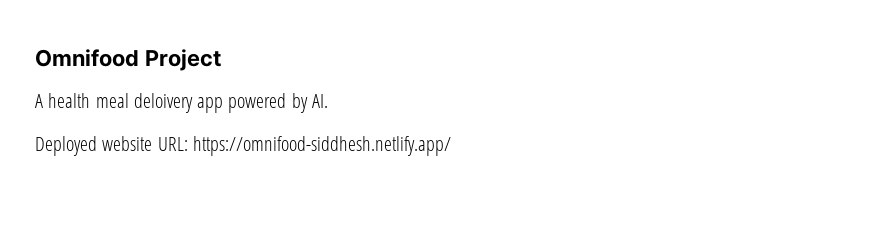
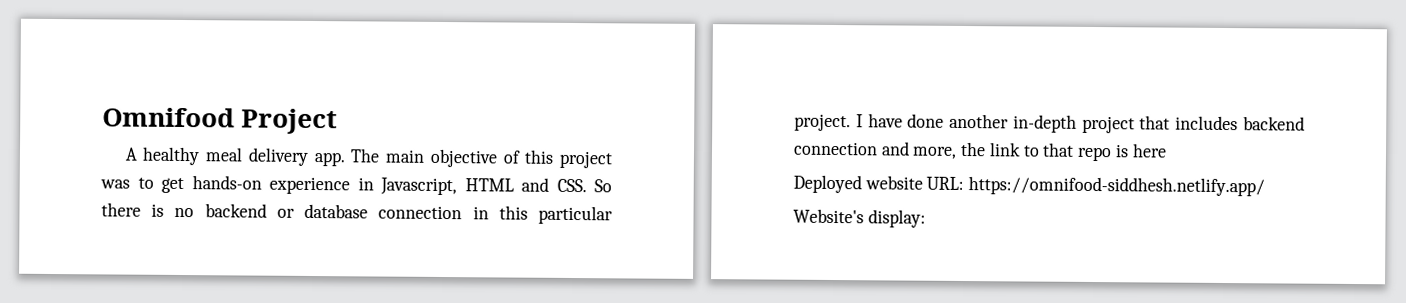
- A health meal deloivery app powered by AI.
+ A healthy meal delivery app. The main objective of this project was to get hands-on experience in Javascript, HTML and CSS. So there is no backend or database connection in this particular project. I have done another in-depth project that includes backend connection and more, the link to that repo is here
+ Website's display:

